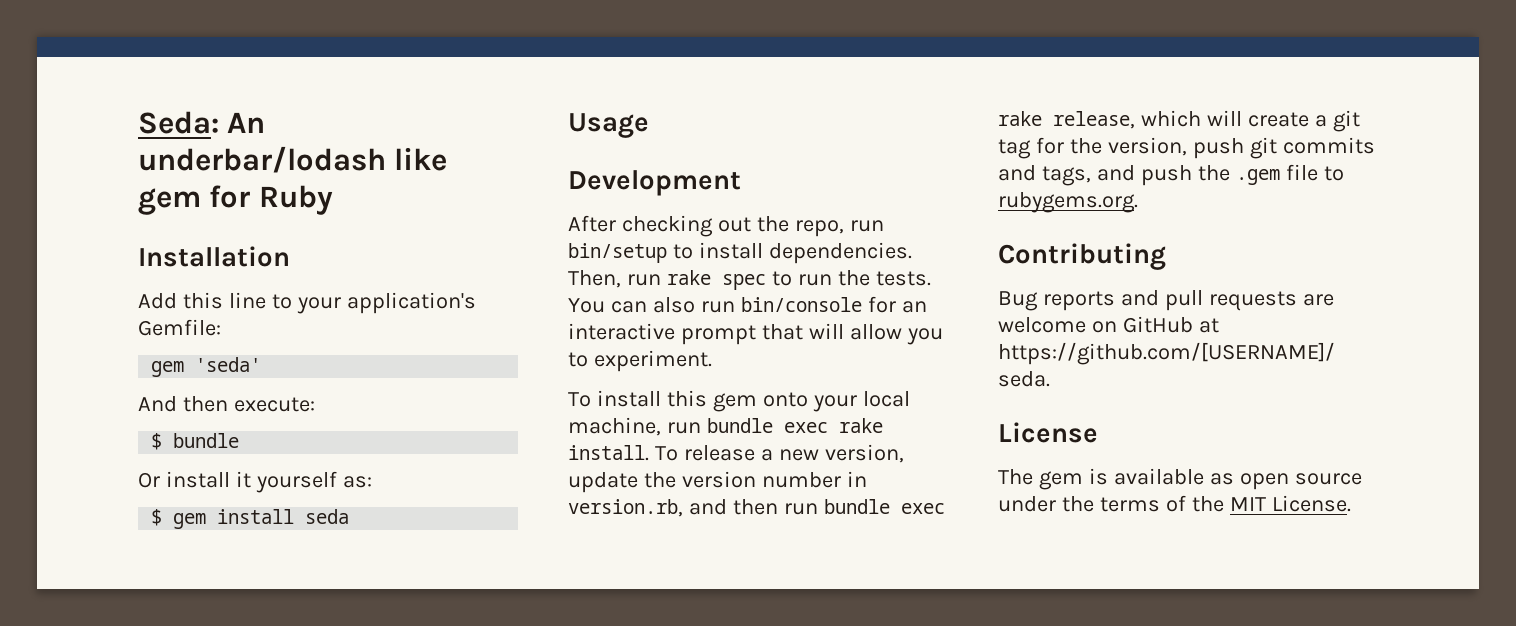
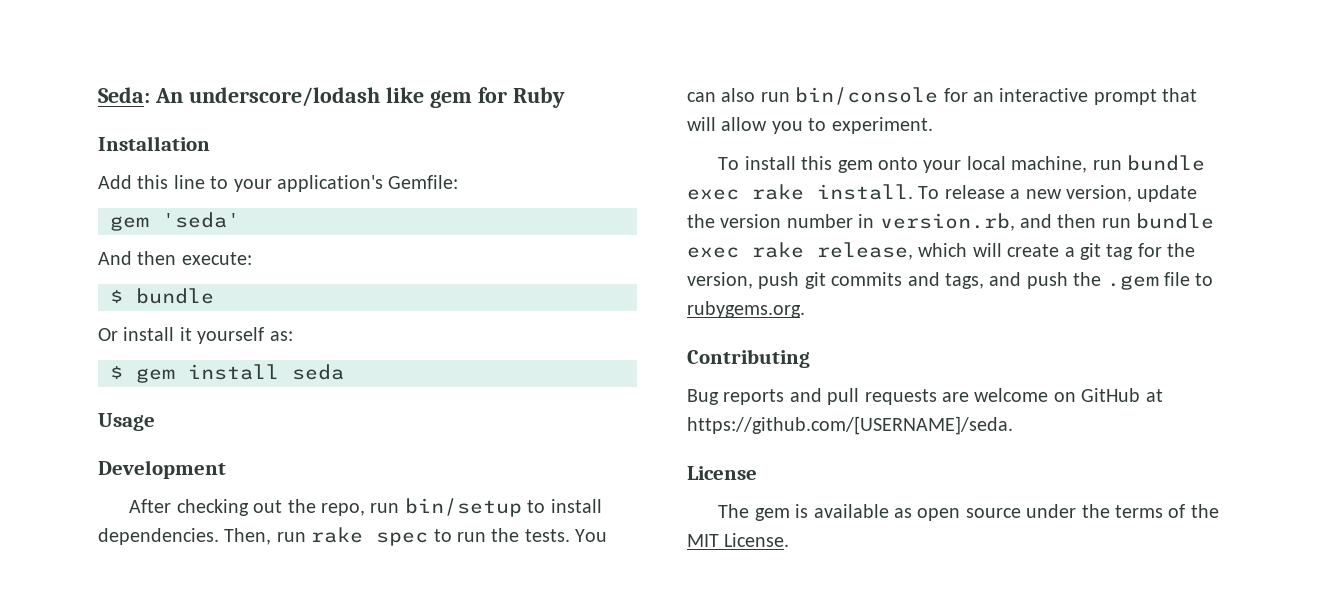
- Seda: An underbar/lodash like gem for Ruby
+ Seda: An underscore/lodash like gem for Ruby

